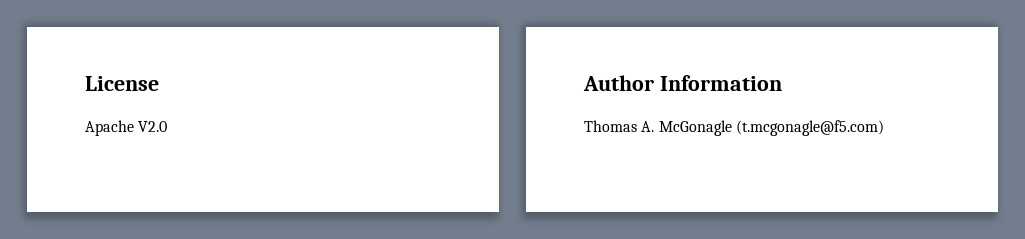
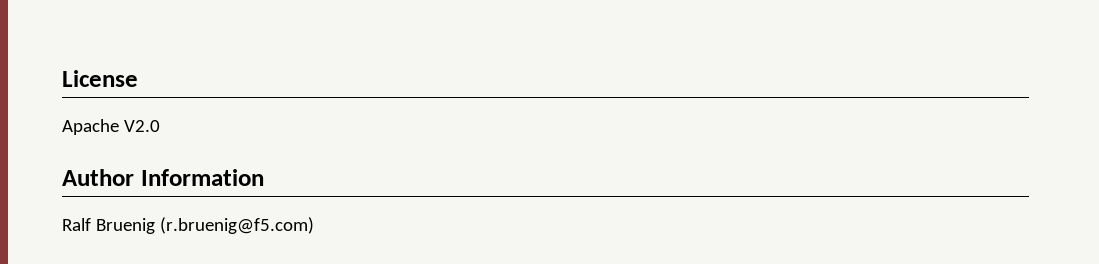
- Thomas A. McGonagle (t.mcgonagle@f5.com)
+ Ralf Bruenig (r.bruenig@f5.com)

